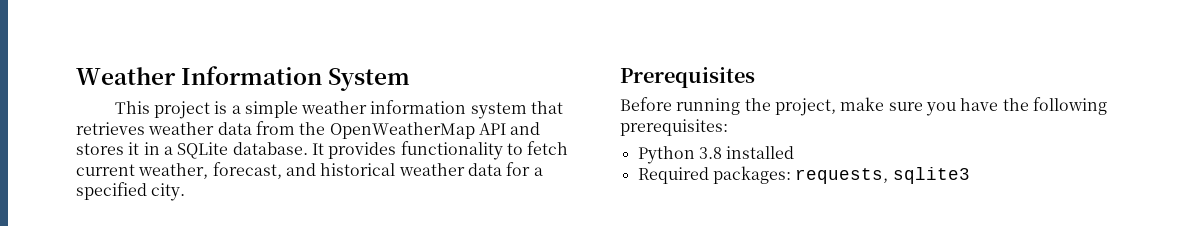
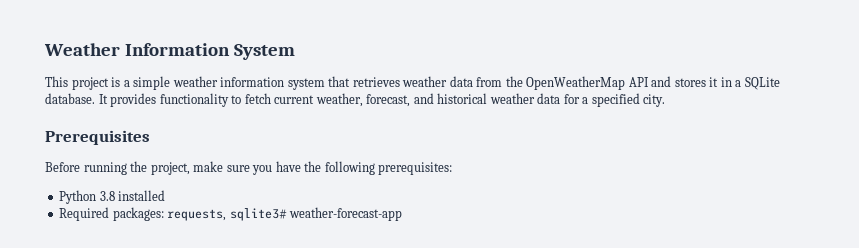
- Required packages: requests, sqlite3
+ Required packages: requests, sqlite3# weather-forecast-app

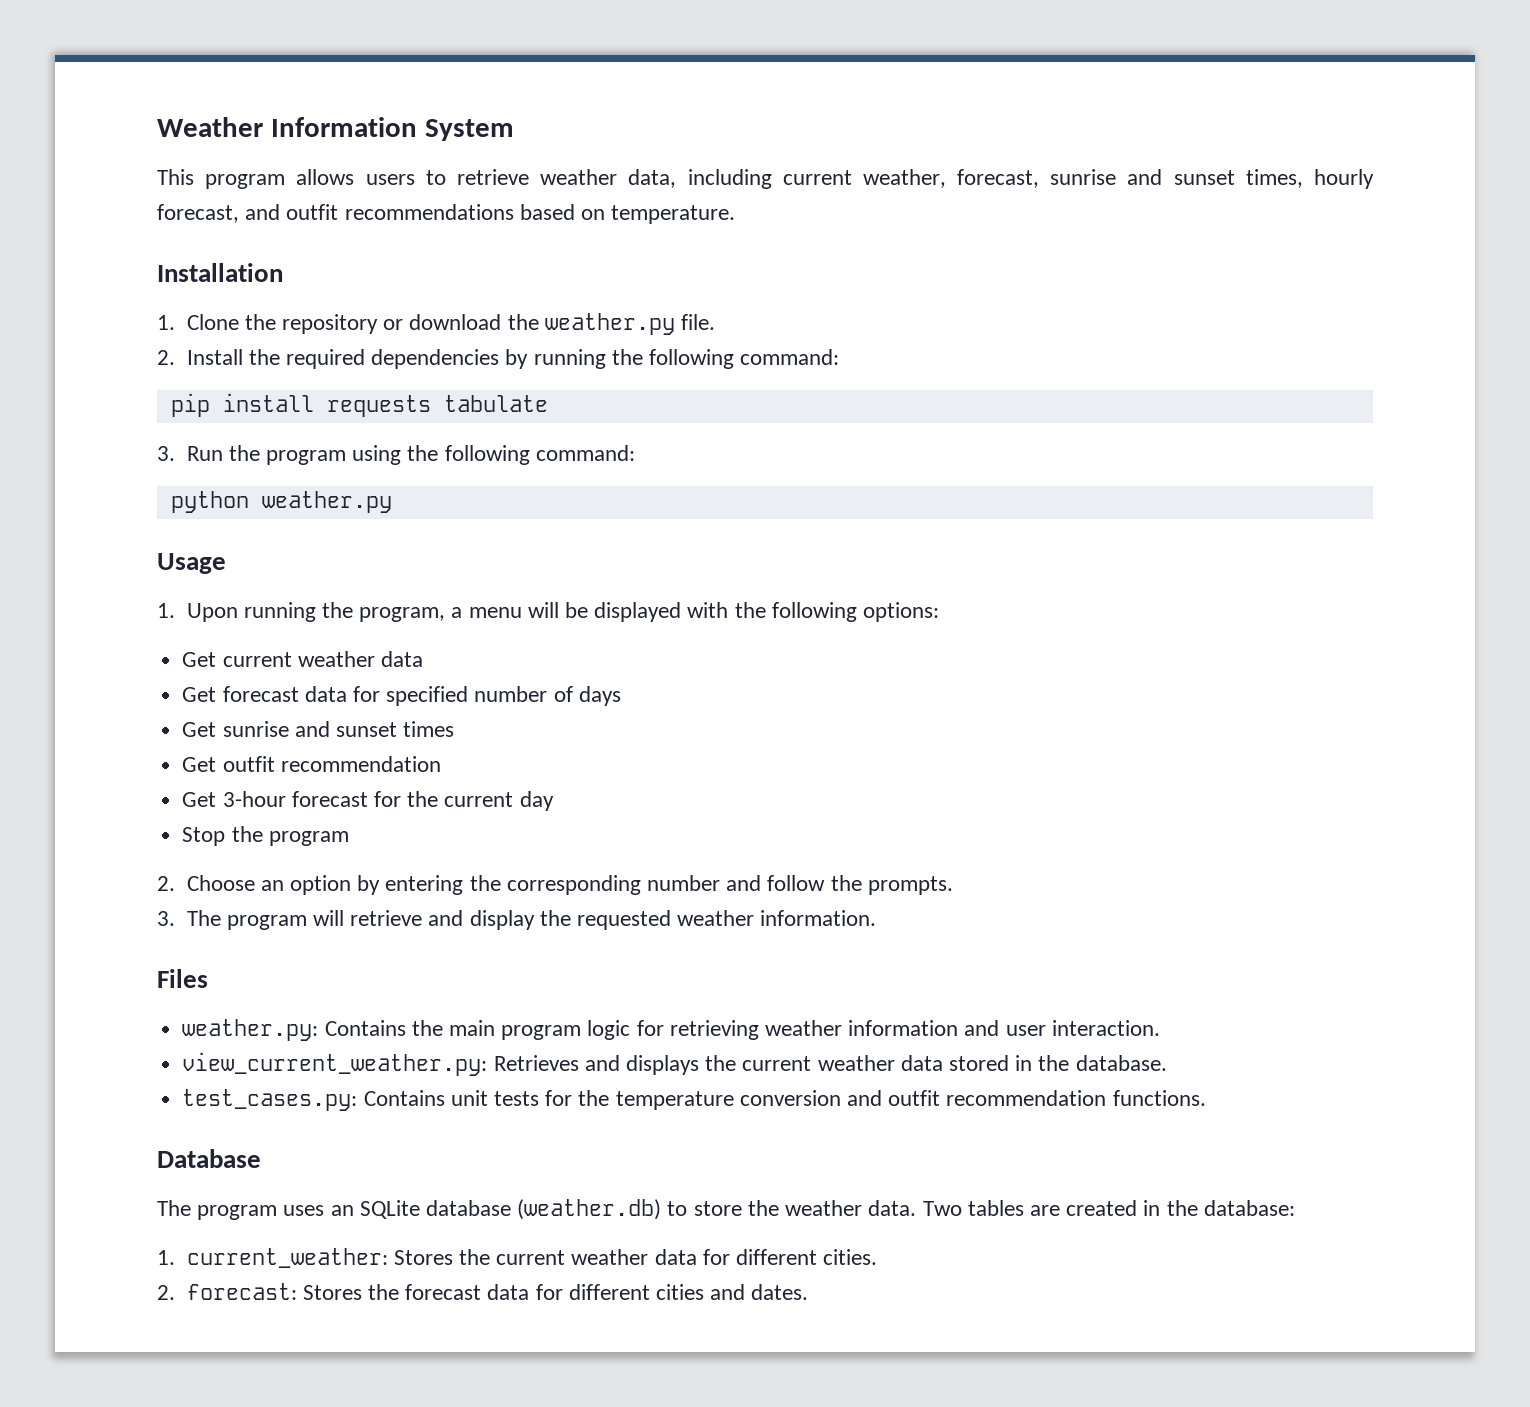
- This project is a simple weather information system that retrieves weather data from the OpenWeatherMap API and stores it in a SQLite database. It provides functionality to fetch current weather, forecast, and historical weather data for a specified city.
- Prerequisites
- Before running the project, make sure you have the following prerequisites:
- Python 3.8 installed
- Required packages: requests, sqlite3# weather-forecast-app
+ This program allows users to retrieve weather data, including current weather, forecast, sunrise and sunset times, hourly forecast, and outfit recommendations based on temperature.
+ Installation
+ 1. Clone the repository or download the weather.py file.
+ 2. Install the required dependencies by running the following command:
+ pip install requests tabulate
+ 3. Run the program using the following command:
+ python weather.py
+ Usage
+ 1. Upon running the program, a menu will be displayed with the following options:
+ Get current weather data
+ Get forecast data for specified number of days
+ Get sunrise and sunset times
+ Get outfit recommendation
+ Get 3-hour forecast for the current day
+ Stop the program
+ 2. Choose an option by entering the corresponding number and follow the prompts.
+ 3. The program will retrieve and display the requested weather information.
+ Files
+ weather.py: Contains the main program logic for retrieving weather information and user interaction.
+ view_current_weather.py: Retrieves and displays the current weather data stored in the database.
+ test_cases.py: Contains unit tests for the temperature conversion and outfit recommendation functions.
+ Database
+ The program uses an SQLite database (weather.db) to store the weather data. Two tables are created in the database:
+ 1. current_weather: Stores the current weather data for different cities.
+ 2. forecast: Stores the forecast data for different cities and dates.

